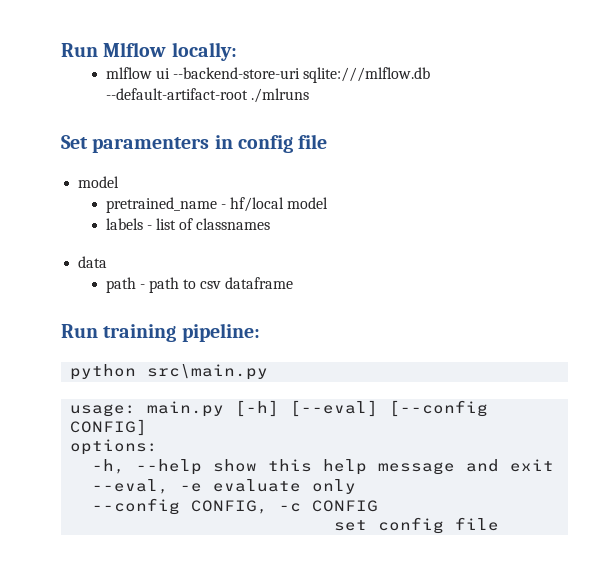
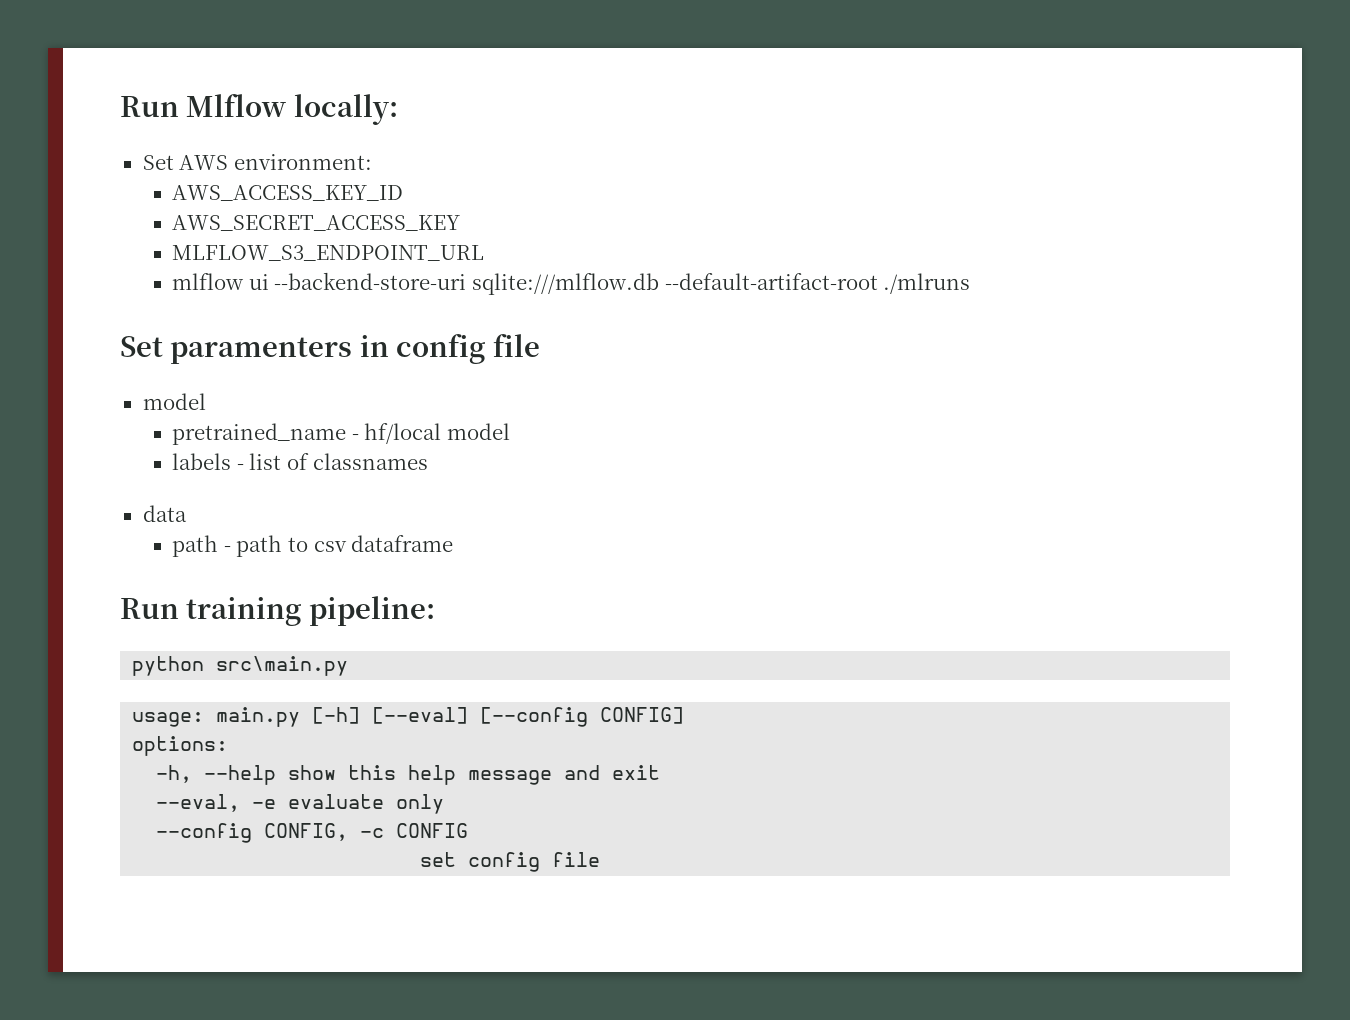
+ Set AWS environment:
+ AWS_ACCESS_KEY_ID
+ AWS_SECRET_ACCESS_KEY
+ MLFLOW_S3_ENDPOINT_URL

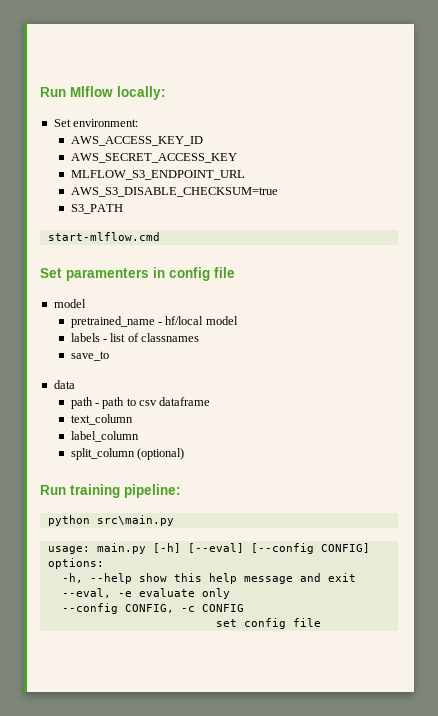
- Set AWS environment:
+ Set environment:
- mlflow ui --backend-store-uri sqlite:///mlflow.db --default-artifact-root ./mlruns
+ AWS_S3_DISABLE_CHECKSUM=true
+ S3_PATH
+ start-mlflow.cmd
+ save_to
+ text_column
+ label_column
+ split_column (optional)

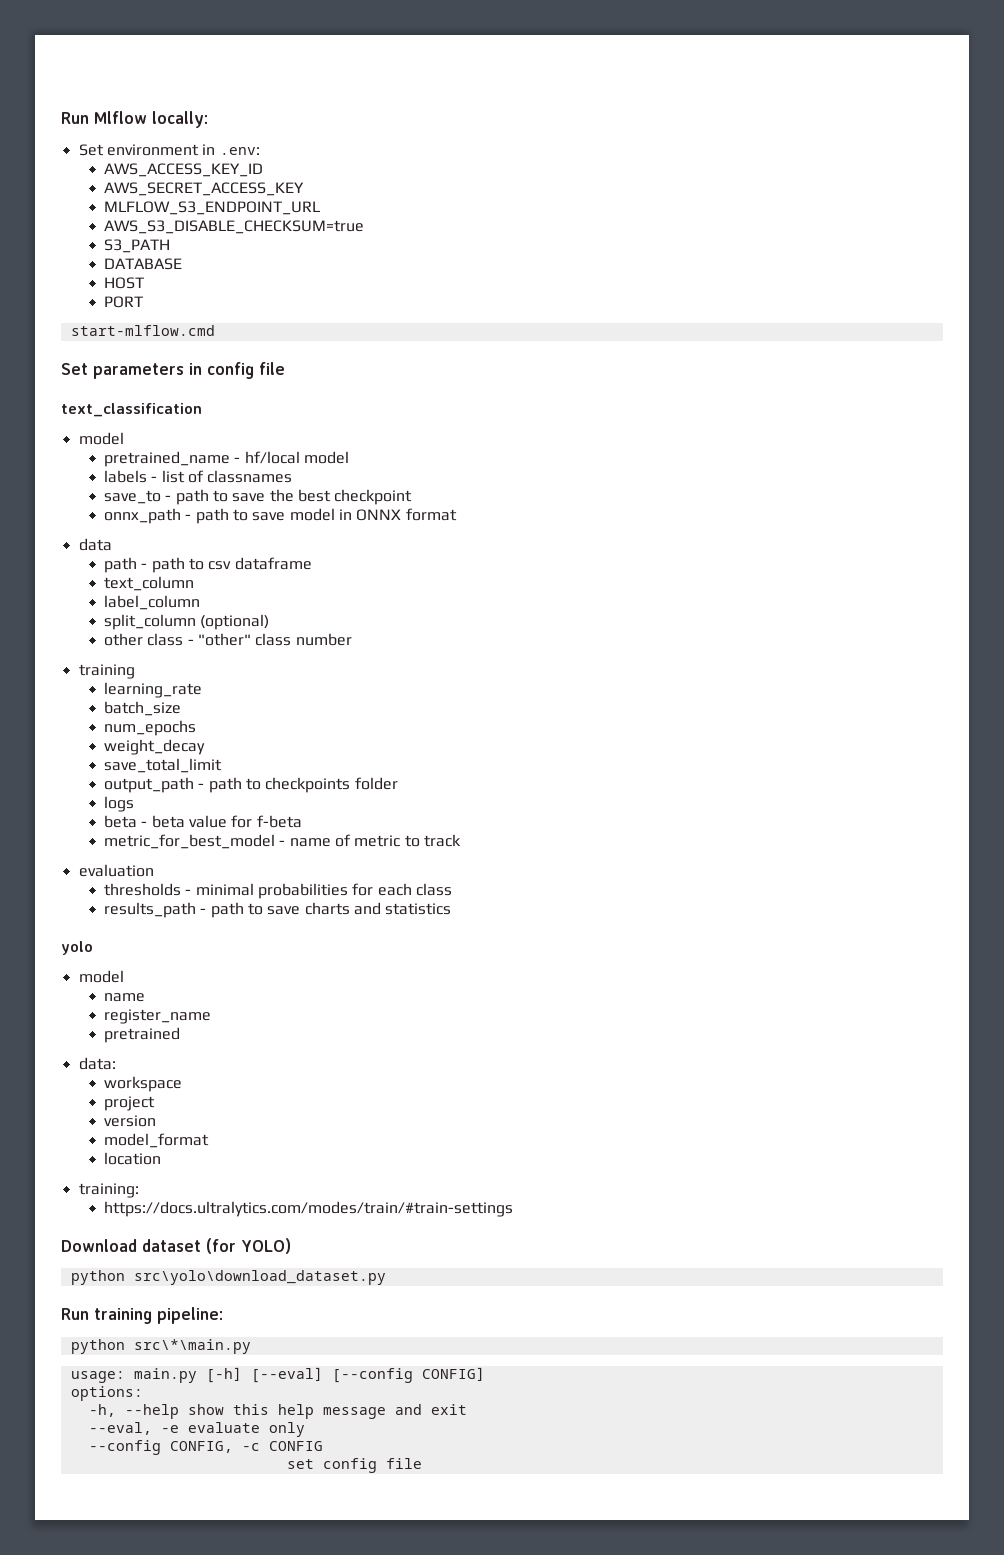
- Set environment:
+ Set environment in .env:
+ DATABASE
+ HOST
+ PORT
- Set paramenters in config file
+ Set parameters in config file
+ text_classification
- save_to
+ save_to - path to save the best checkpoint
+ onnx_path - path to save model in ONNX format
+ other class - "other" class number
+ training
+ learning_rate
+ batch_size
+ num_epochs
+ weight_decay
+ save_total_limit
+ output_path - path to checkpoints folder
+ logs
+ beta - beta value for f-beta
+ metric_for_best_model - name of metric to track
+ evaluation
+ thresholds - minimal probabilities for each class
+ results_path - path to save charts and statistics
+ yolo
+ model
+ name
+ register_name
+ pretrained
+ data:
+ workspace
+ project
+ version
+ model_format
+ location
+ training:
+ https://docs.ultralytics.com/modes/train/#train-settings
+ Download dataset (for YOLO)
+ python src\yolo\download_dataset.py
- python src\main.py
+ python src\*\main.py

